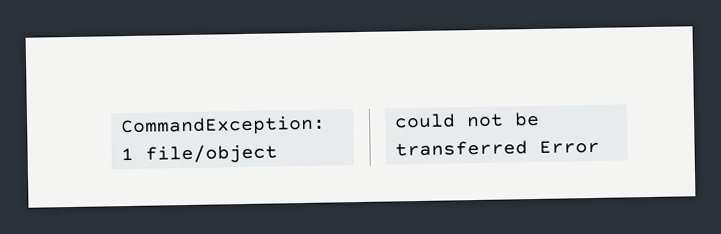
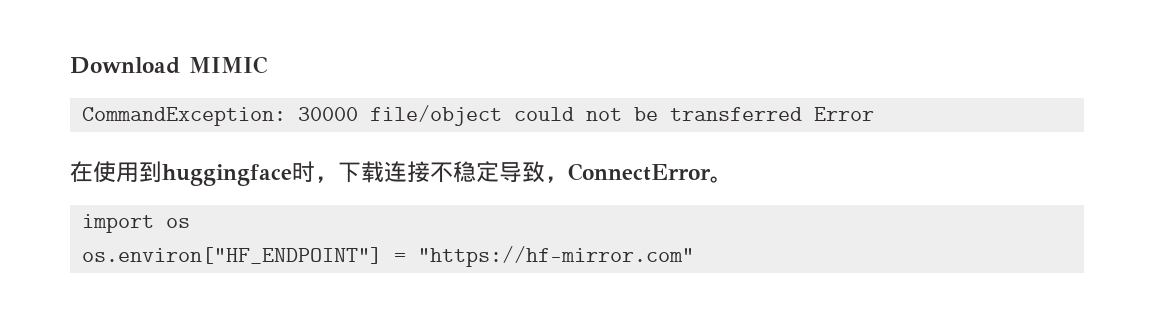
- CommandException: 1 file/object could not be transferred Error
+ Download MIMIC
+ CommandException: 30000 file/object could not be transferred Error
+ 在使用到huggingface时，下载连接不稳定导致，ConnectError。
+ import os
+ os.environ["HF_ENDPOINT"] = "https://hf-mirror.com"

